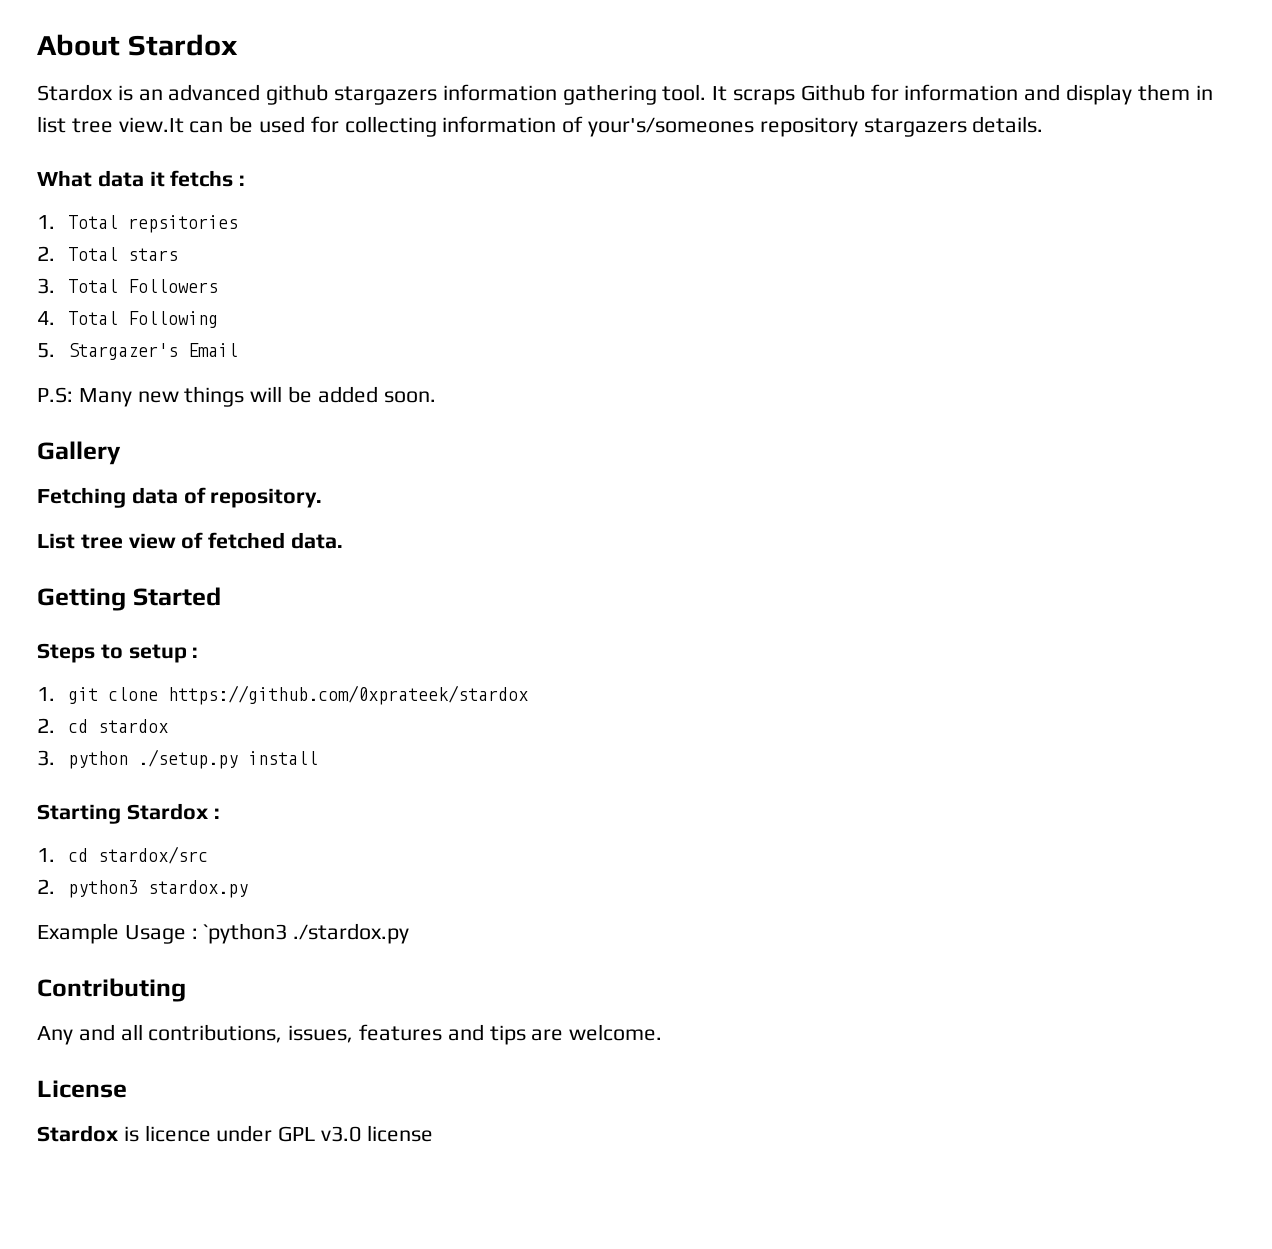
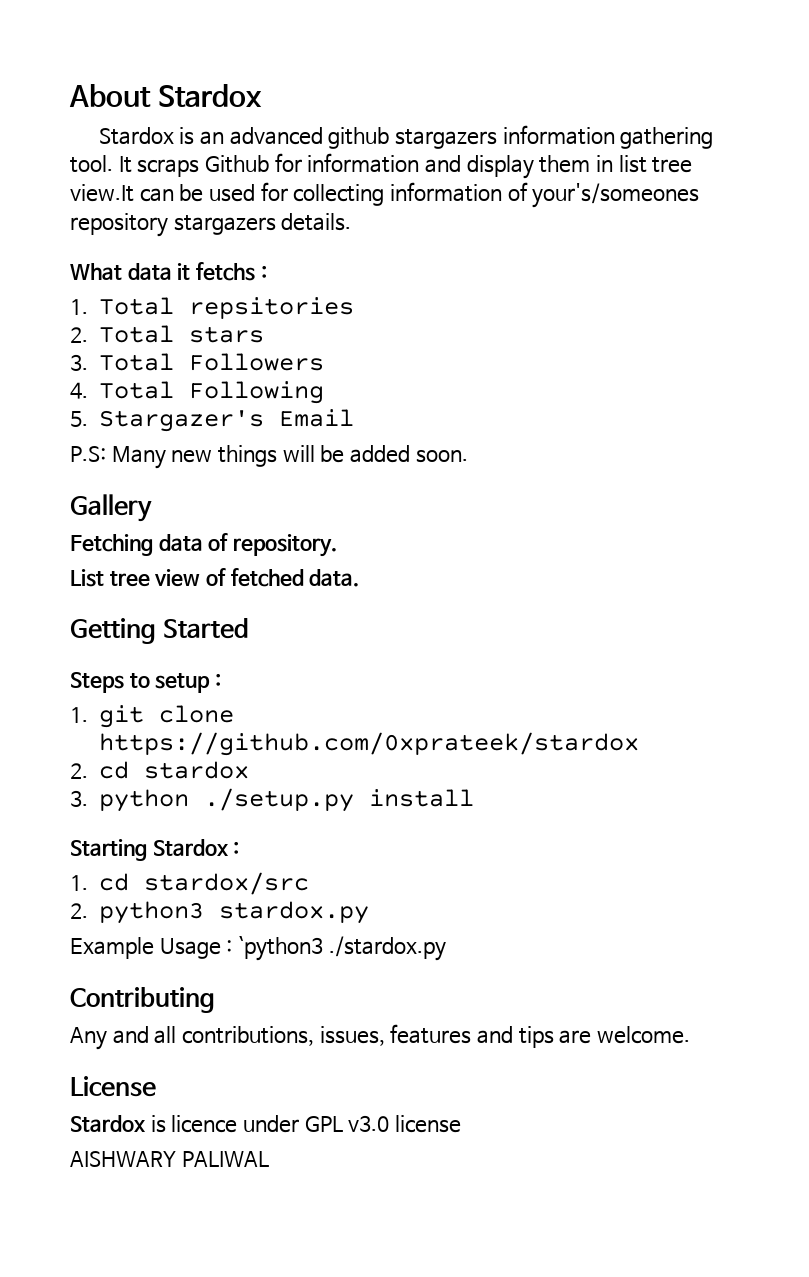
+ AISHWARY PALIWAL

